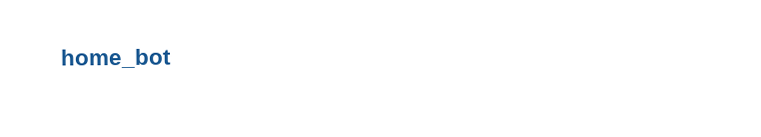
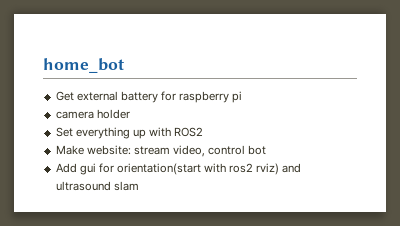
+ Get external battery for raspberry pi
+ camera holder
+ Set everything up with ROS2
+ Make website: stream video, control bot
+ Add gui for orientation(start with ros2 rviz) and ultrasound slam

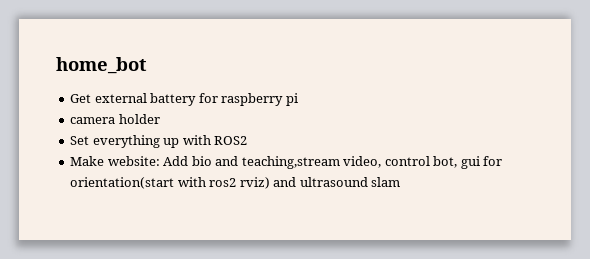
- Make website: stream video, control bot
- Add gui for orientation(start with ros2 rviz) and ultrasound slam
+ Make website: Add bio and teaching,stream video, control bot, gui for orientation(start with ros2 rviz) and ultrasound slam

